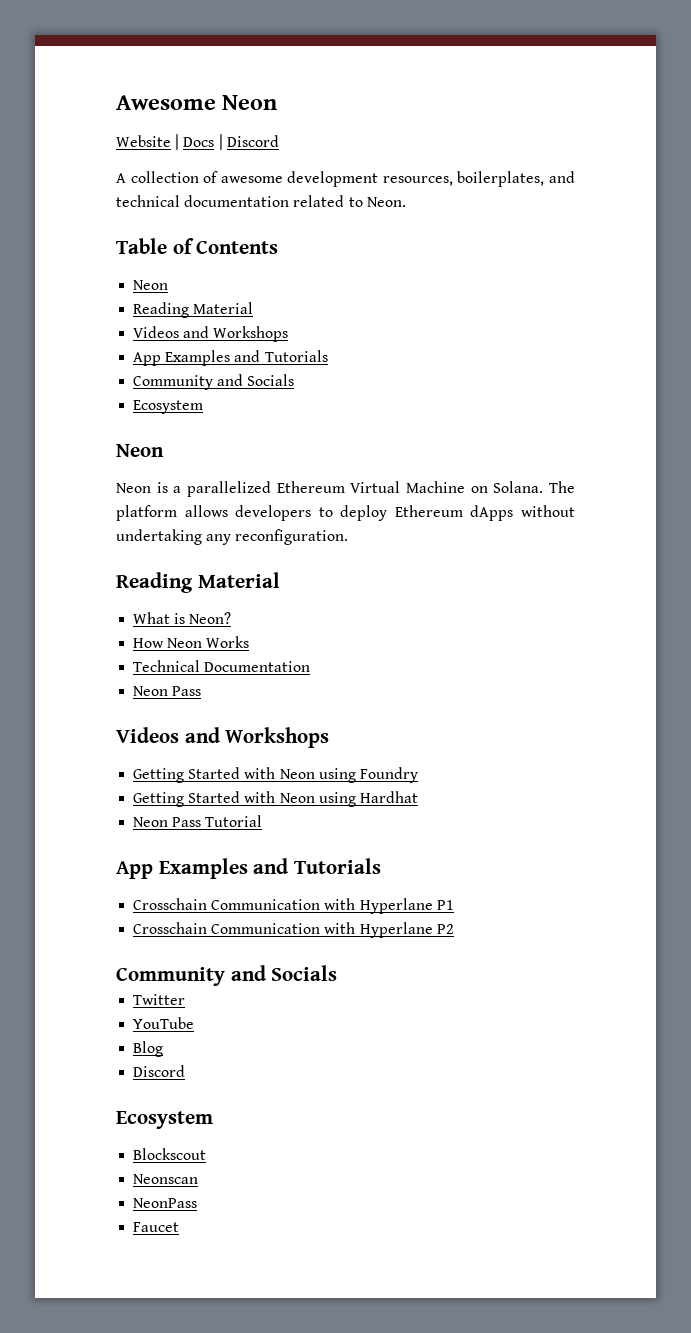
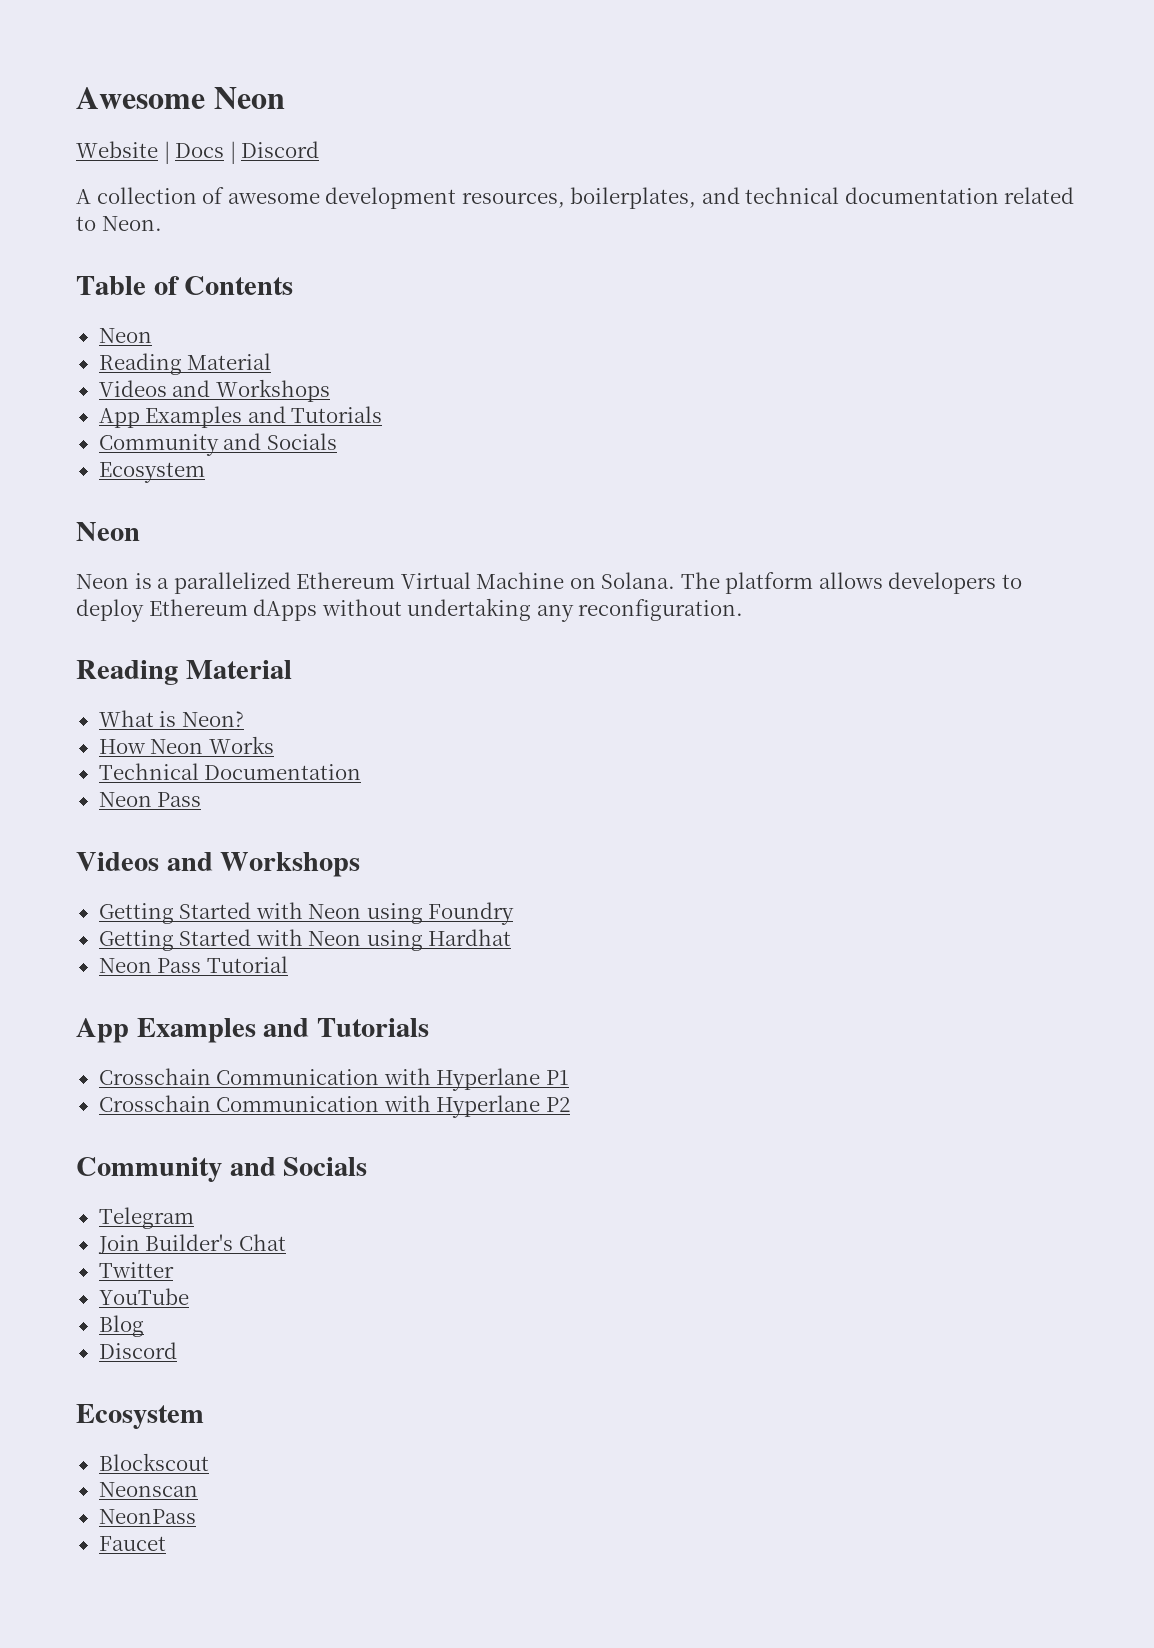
+ Telegram
+ Join Builder's Chat

